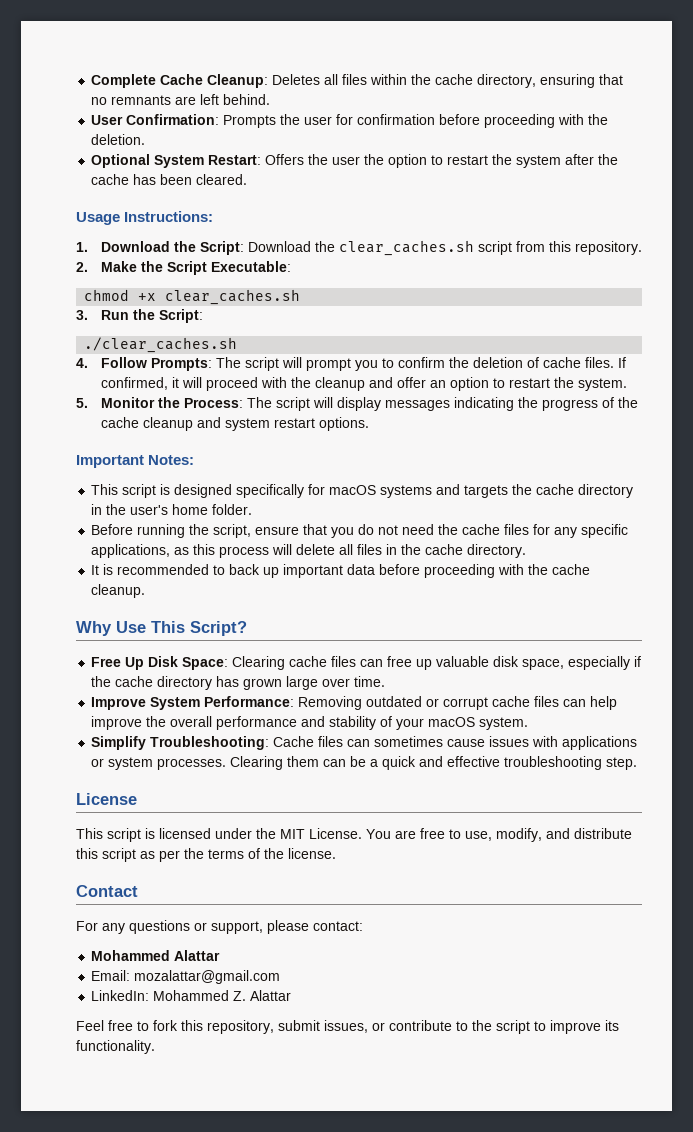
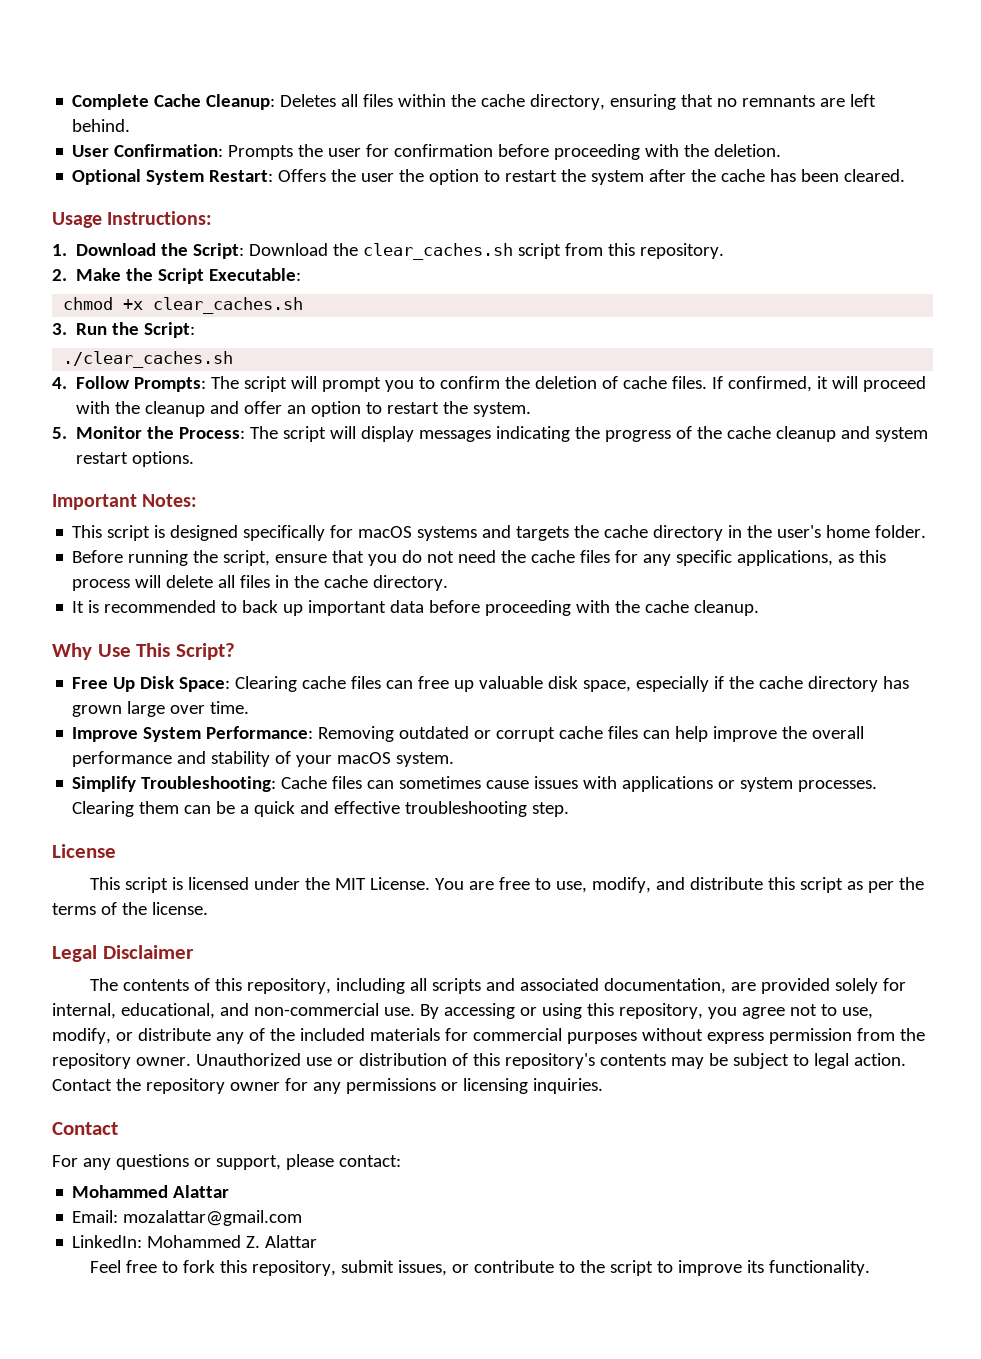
+ Legal Disclaimer
+ The contents of this repository, including all scripts and associated documentation, are provided solely for internal, educational, and non-commercial use. By accessing or using this repository, you agree not to use, modify, or distribute any of the included materials for commercial purposes without express permission from the repository owner. Unauthorized use or distribution of this repository's contents may be subject to legal action. Contact the repository owner for any permissions or licensing inquiries.

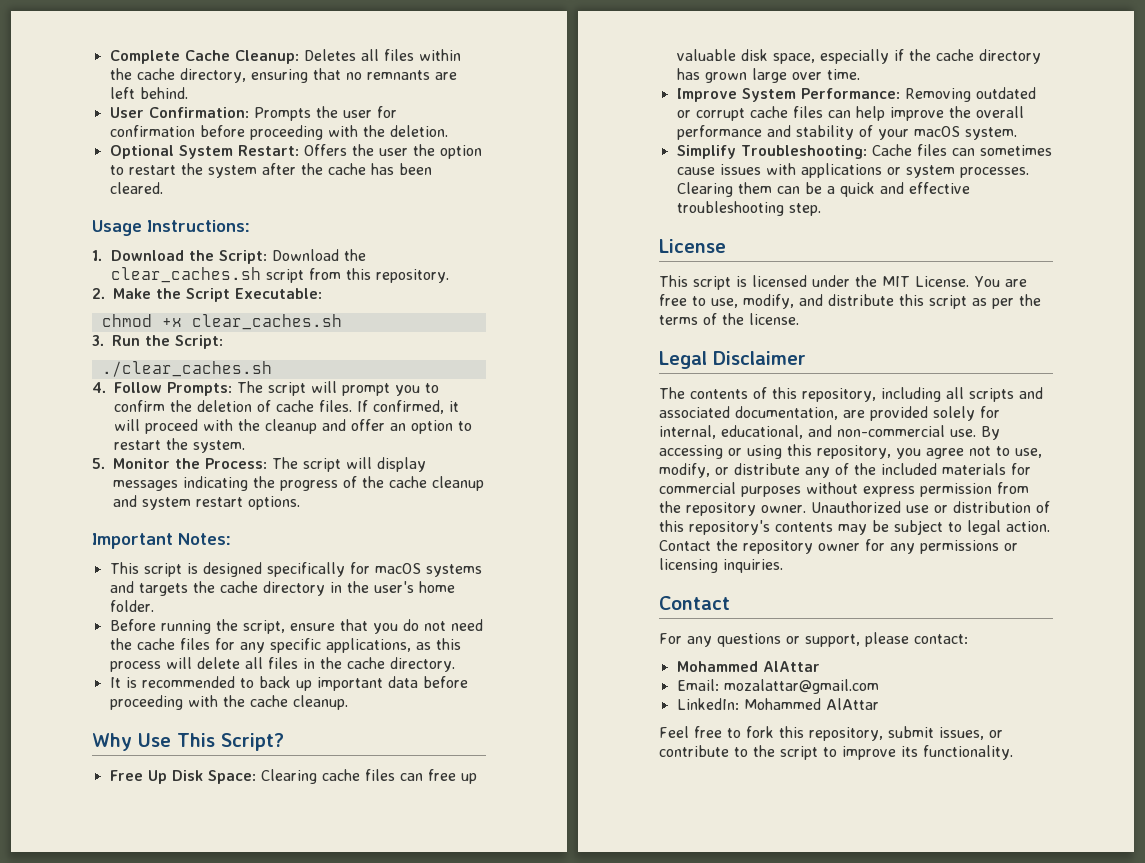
  For any questions or support, please contact:
- Mohammed Alattar
+ Mohammed AlAttar
- LinkedIn: Mohammed Z. Alattar
+ LinkedIn: Mohammed AlAttar

